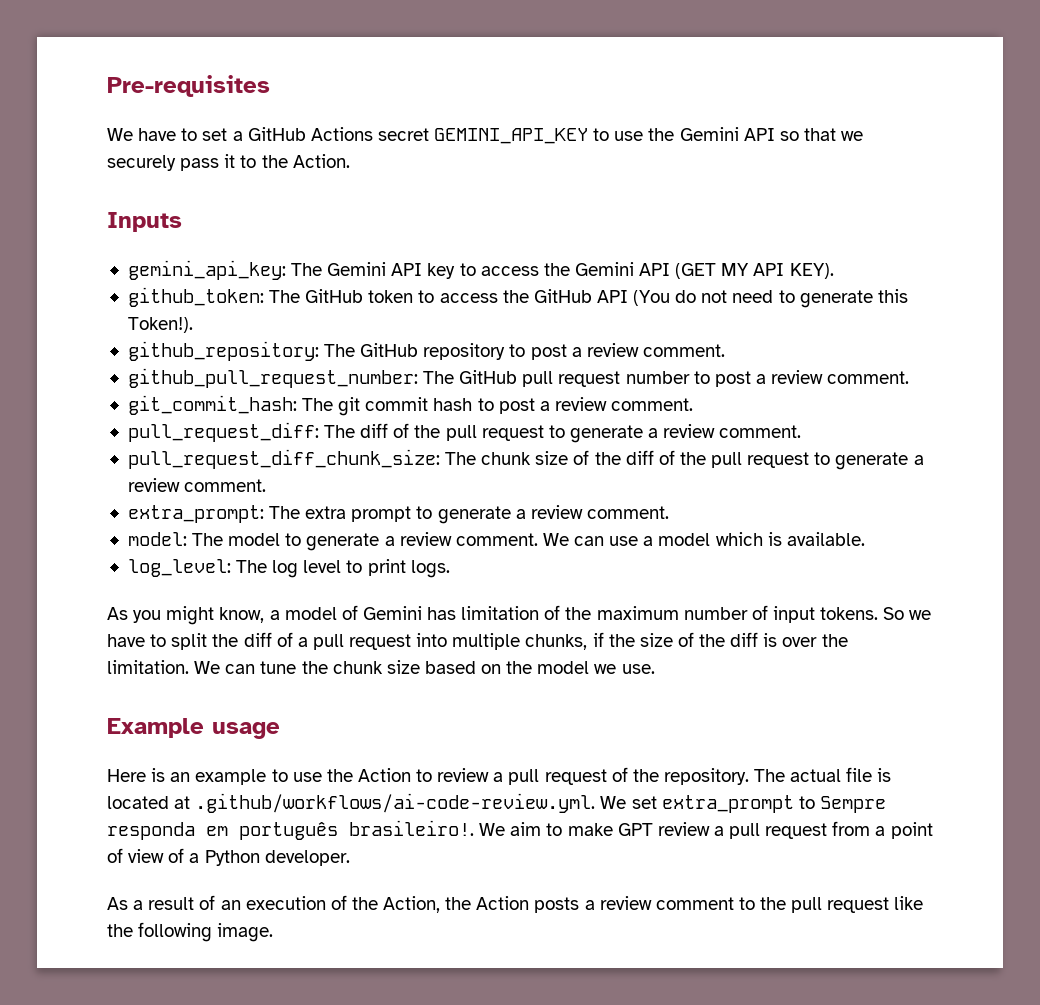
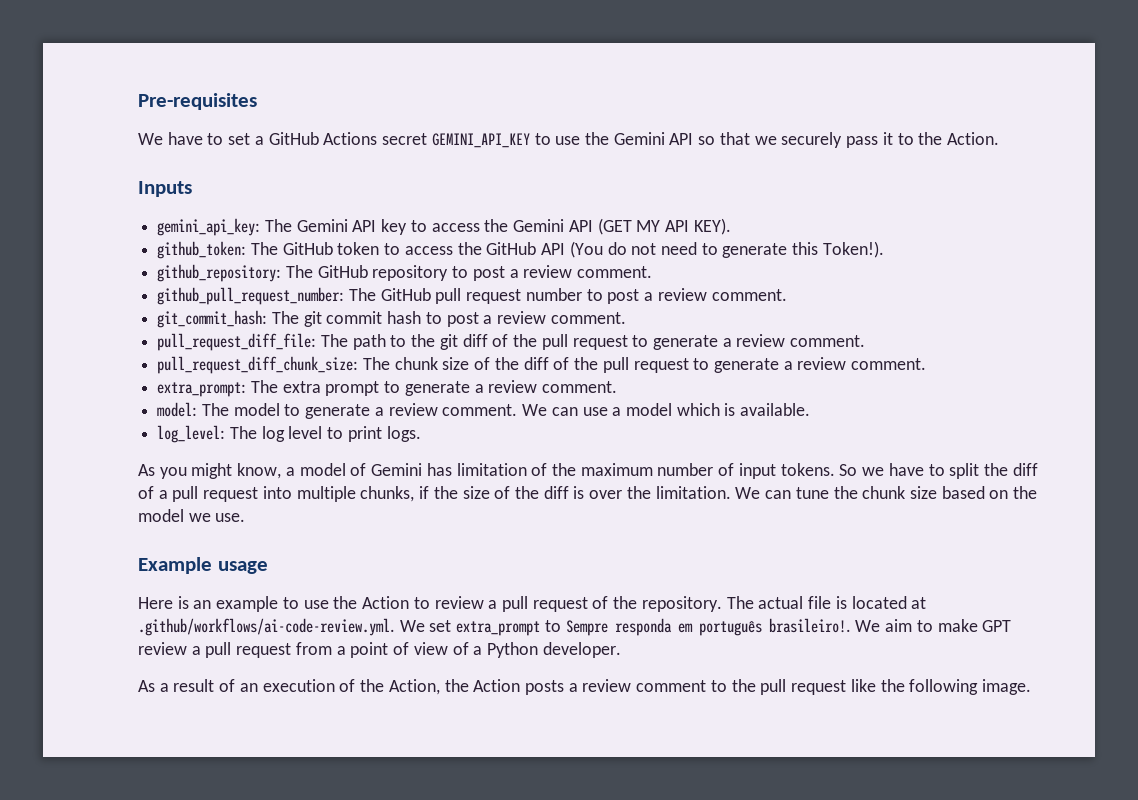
- pull_request_diff: The diff of the pull request to generate a review comment.
+ pull_request_diff_file: The path to the git diff of the pull request to generate a review comment.

